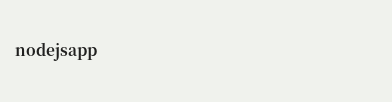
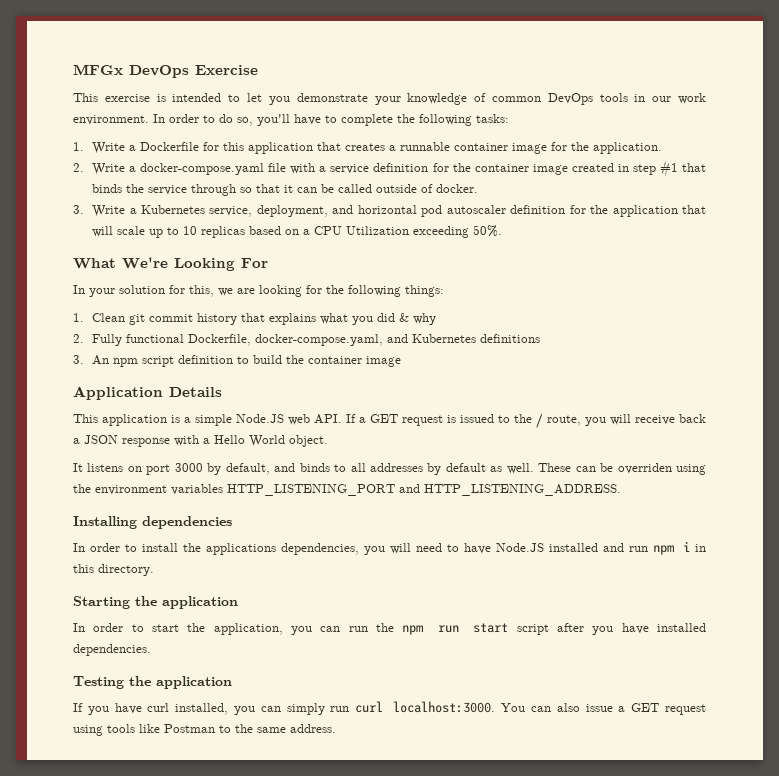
- nodejsapp
+ MFGx DevOps Exercise
+ This exercise is intended to let you demonstrate your knowledge of common DevOps tools in our work environment. In order to do so, you'll have to complete the following tasks:
+ 1. Write a Dockerfile for this application that creates a runnable container image for the application.
+ 2. Write a docker-compose.yaml file with a service definition for the container image created in step #1 that binds the service through so that it can be called outside of docker.
+ 3. Write a Kubernetes service, deployment, and horizontal pod autoscaler definition for the application that will scale up to 10 replicas based on a CPU Utilization exceeding 50%.
+ What We're Looking For
+ In your solution for this, we are looking for the following things:
+ 1. Clean git commit history that explains what you did & why
+ 2. Fully functional Dockerfile, docker-compose.yaml, and Kubernetes definitions
+ 3. An npm script definition to build the container image
+ Application Details
+ This application is a simple Node.JS web API. If a GET request is issued to the / route, you will receive back a JSON response with a Hello World object.
+ It listens on port 3000 by default, and binds to all addresses by default as well. These can be overriden using the environment variables HTTP_LISTENING_PORT and HTTP_LISTENING_ADDRESS.
+ Installing dependencies
+ In order to install the applications dependencies, you will need to have Node.JS installed and run npm i in this directory.
+ Starting the application
+ In order to start the application, you can run the npm run start script after you have installed dependencies.
+ Testing the application
+ If you have curl installed, you can simply run curl localhost:3000. You can also issue a GET request using tools like Postman to the same address.

